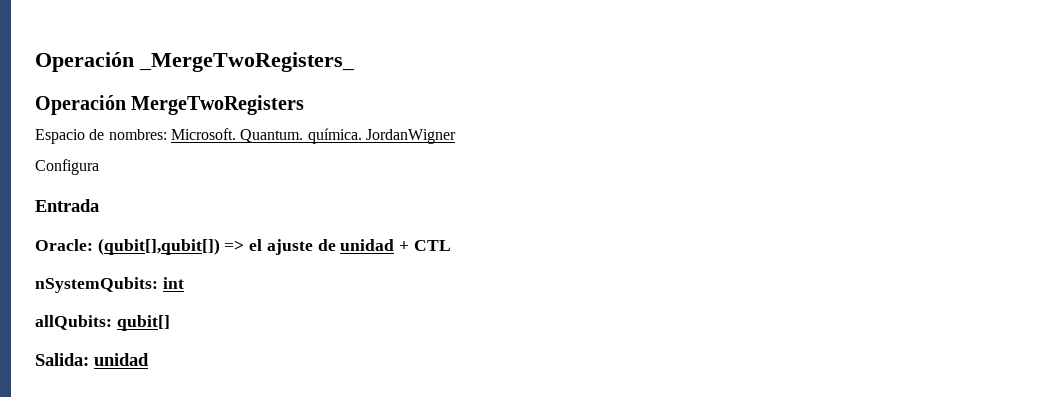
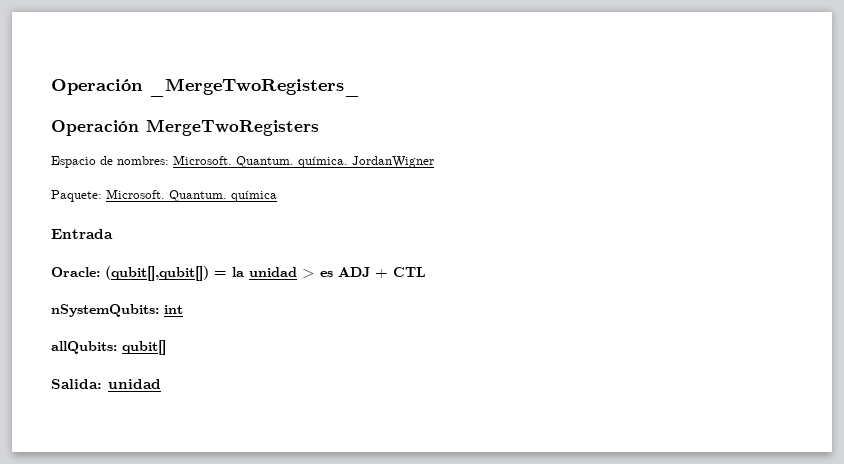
- Configura
+ Paquete: Microsoft. Quantum. química
- Oracle: (qubit[],qubit[]) => el ajuste de unidad + CTL
+ Oracle: (qubit[],qubit[]) = la unidad > es ADJ + CTL

